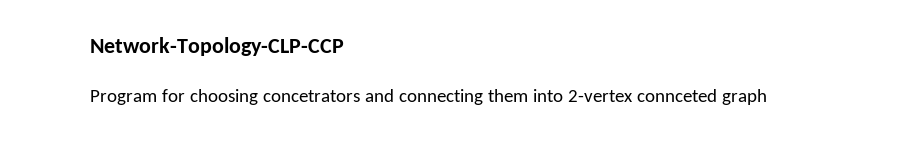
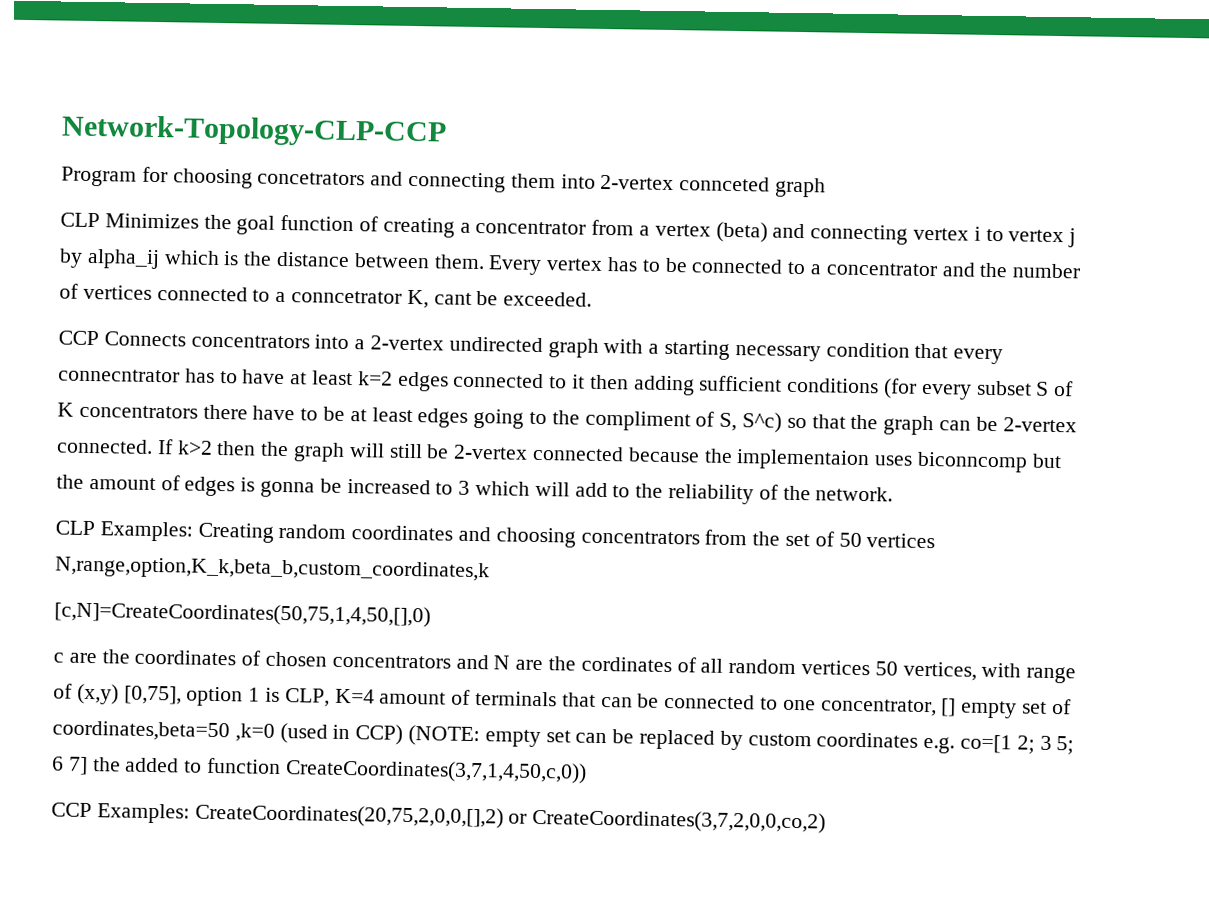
+ CLP Minimizes the goal function of creating a concentrator from a vertex (beta) and connecting vertex i to vertex j by alpha_ij which is the distance between them. Every vertex has to be connected to a concentrator and the number of vertices connected to a conncetrator K, cant be exceeded.
+ CCP Connects concentrators into a 2-vertex undirected graph with a starting necessary condition that every connecntrator has to have at least k=2 edges connected to it then adding sufficient conditions (for every subset S of K concentrators there have to be at least edges going to the compliment of S, S^c) so that the graph can be 2-vertex connected. If k>2 then the graph will still be 2-vertex connected because the implementaion uses biconncomp but the amount of edges is gonna be increased to 3 which will add to the reliability of the network.
+ CLP Examples: Creating random coordinates and choosing concentrators from the set of 50 vertices N,range,option,K_k,beta_b,custom_coordinates,k
+ [c,N]=CreateCoordinates(50,75,1,4,50,[],0)
+ c are the coordinates of chosen concentrators and N are the cordinates of all random vertices 50 vertices, with range of (x,y) [0,75], option 1 is CLP, K=4 amount of terminals that can be connected to one concentrator, [] empty set of coordinates,beta=50 ,k=0 (used in CCP) (NOTE: empty set can be replaced by custom coordinates e.g. co=[1 2; 3 5; 6 7] the added to function CreateCoordinates(3,7,1,4,50,c,0))
+ CCP Examples: CreateCoordinates(20,75,2,0,0,[],2) or CreateCoordinates(3,7,2,0,0,co,2)

